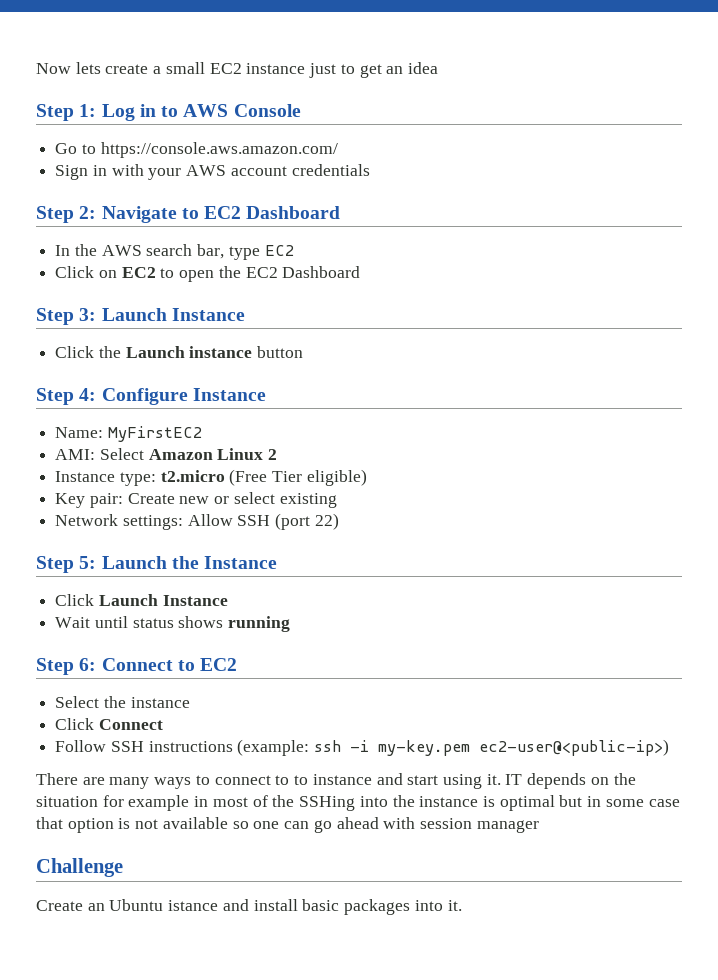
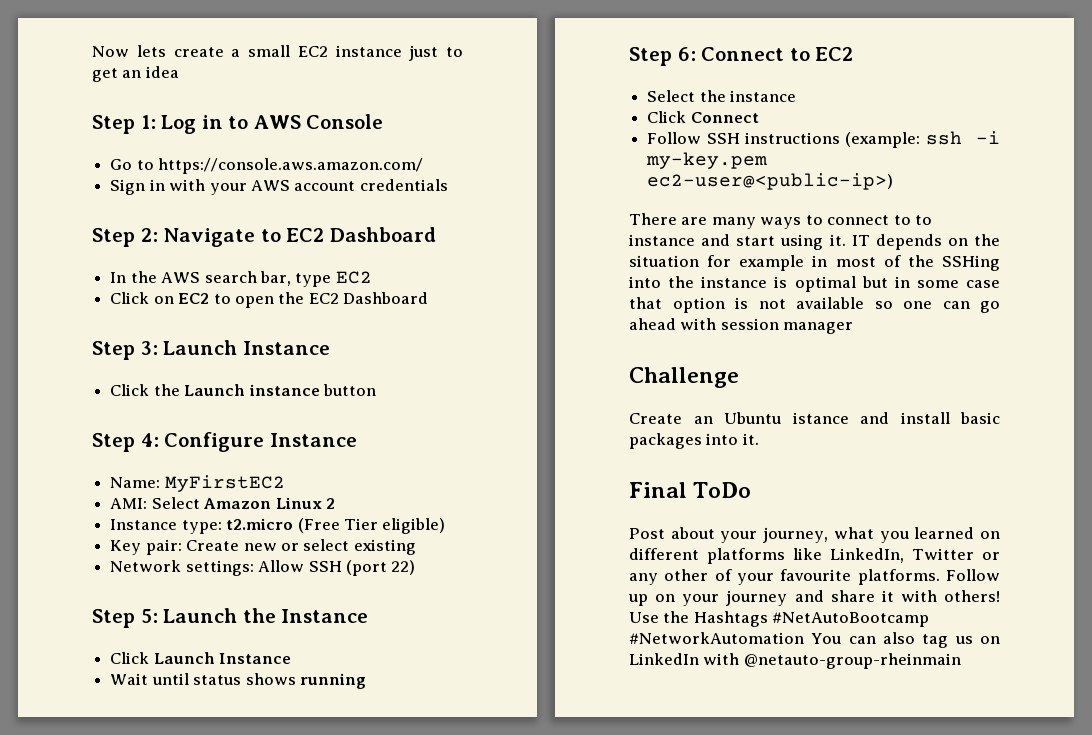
+ Final ToDo
+ Post about your journey, what you learned on different platforms like LinkedIn, Twitter or any other of your favourite platforms. Follow up on your journey and share it with others! Use the Hashtags #NetAutoBootcamp #NetworkAutomation You can also tag us on LinkedIn with @netauto-group-rheinmain

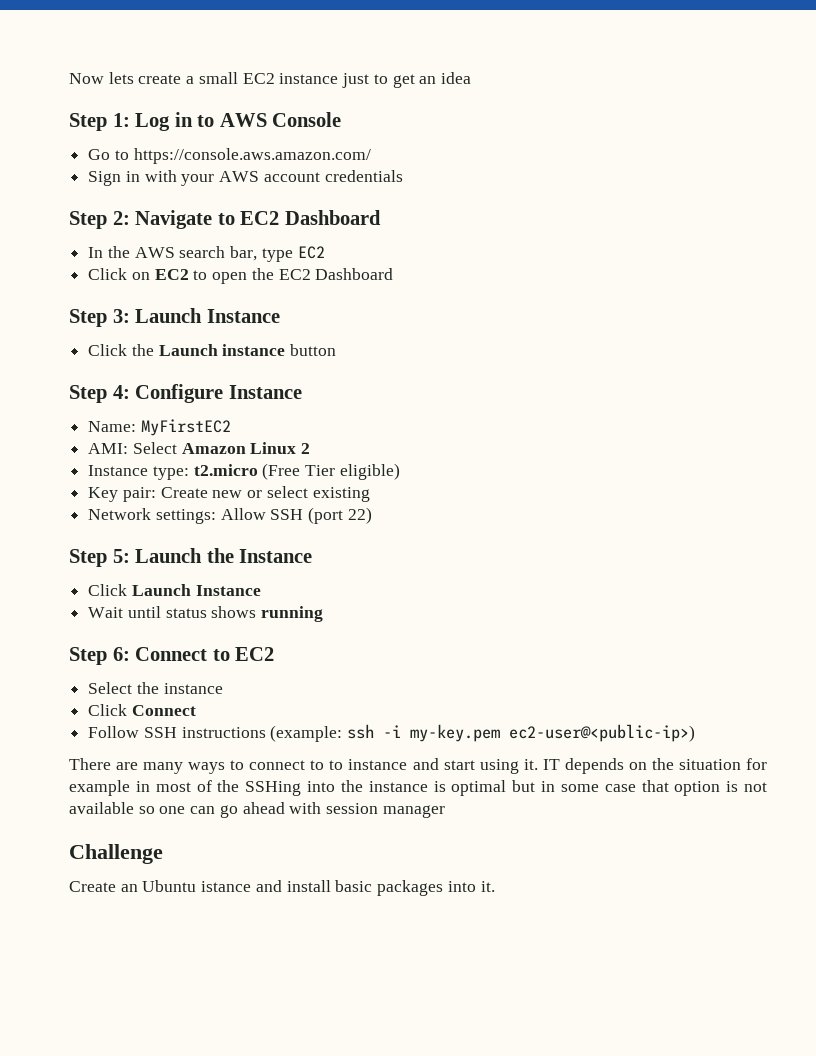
- Final ToDo
- Post about your journey, what you learned on different platforms like LinkedIn, Twitter or any other of your favourite platforms. Follow up on your journey and share it with others! Use the Hashtags #NetAutoBootcamp #NetworkAutomation You can also tag us on LinkedIn with @netauto-group-rheinmain

